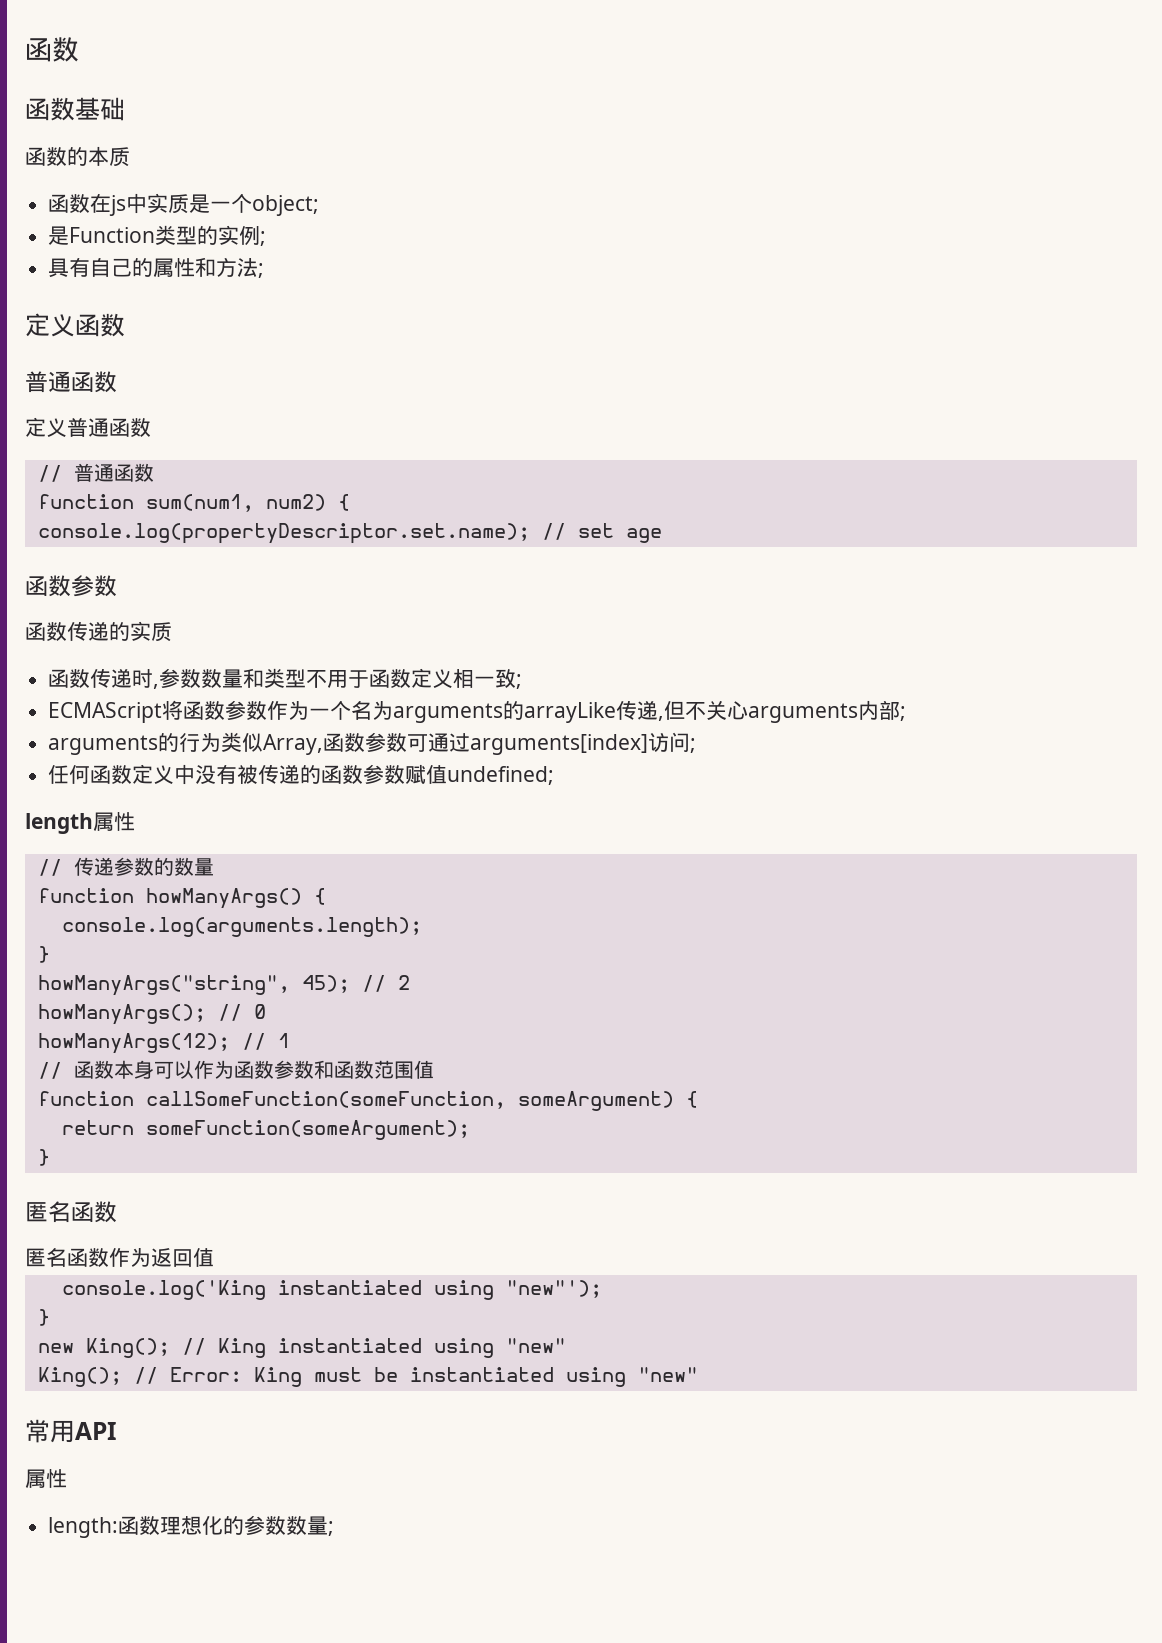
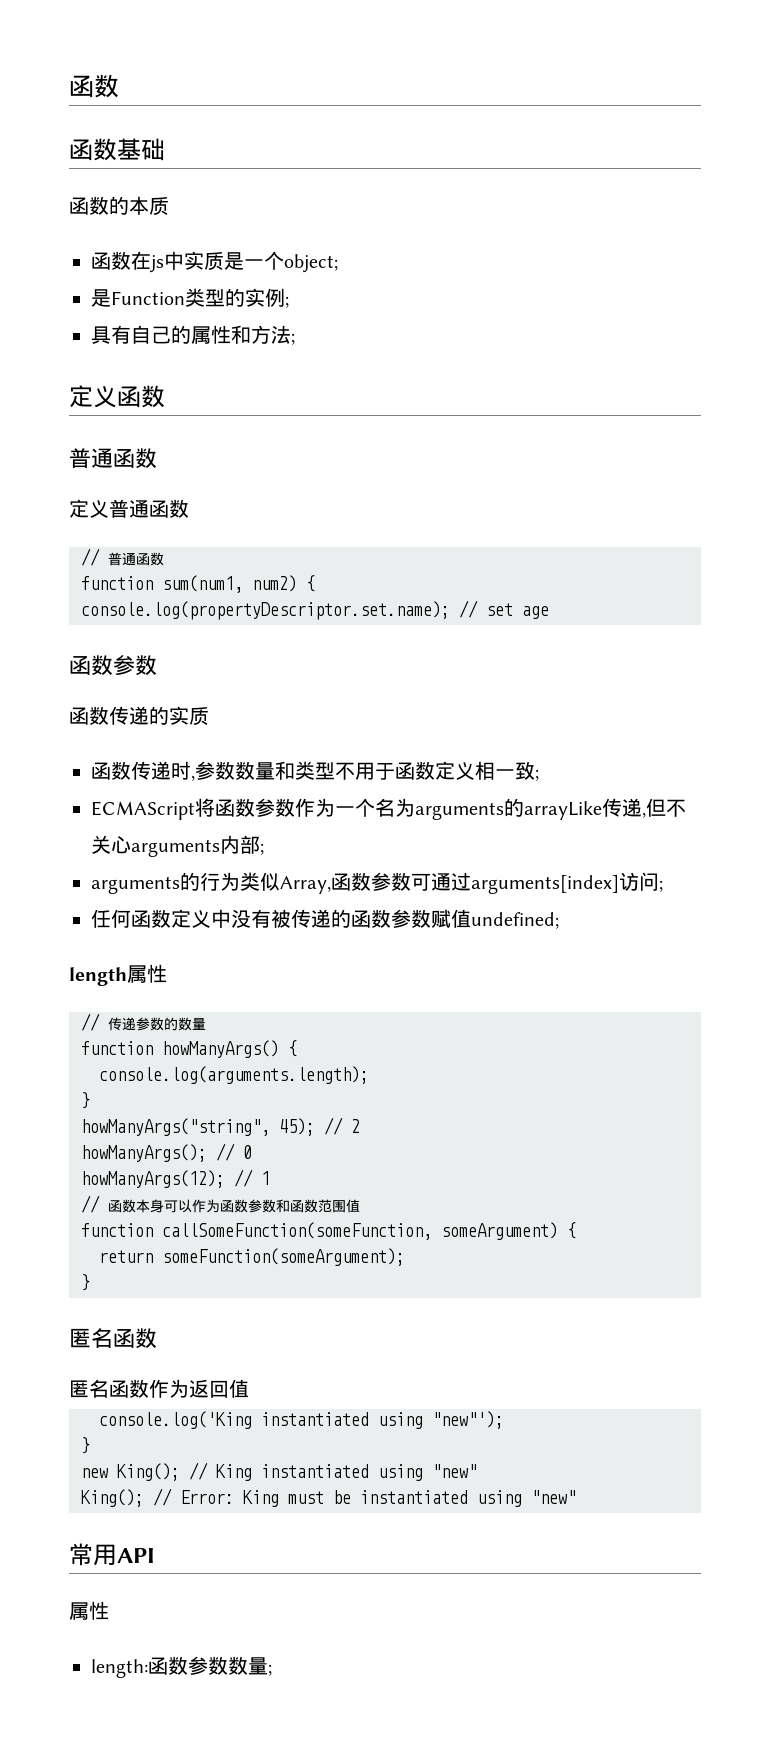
- length:函数理想化的参数数量;
+ length:函数参数数量;

